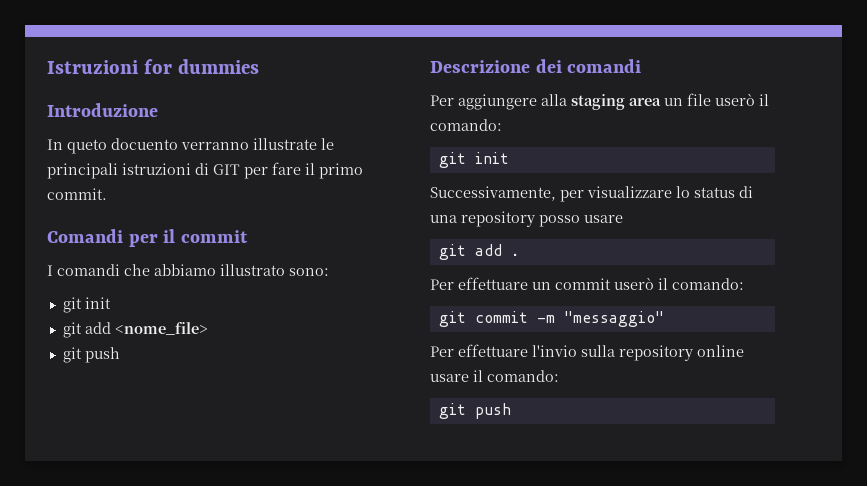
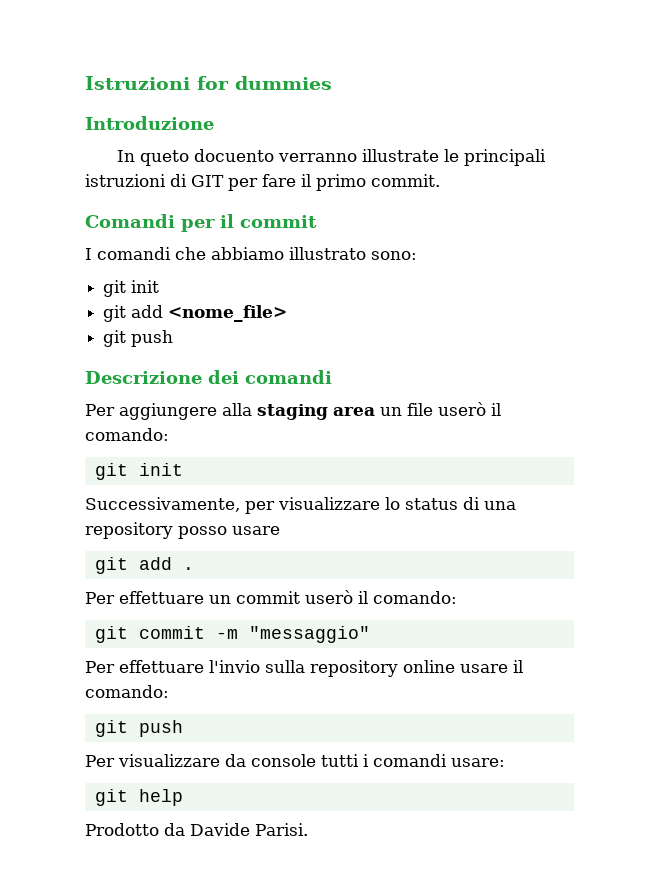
+ Per visualizzare da console tutti i comandi usare:
+ git help
+ Prodotto da Davide Parisi.

